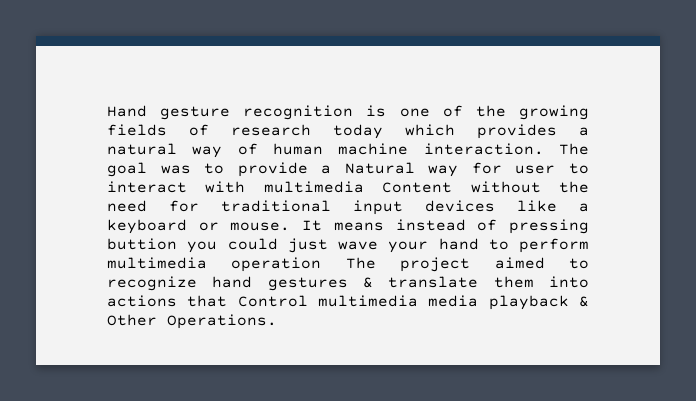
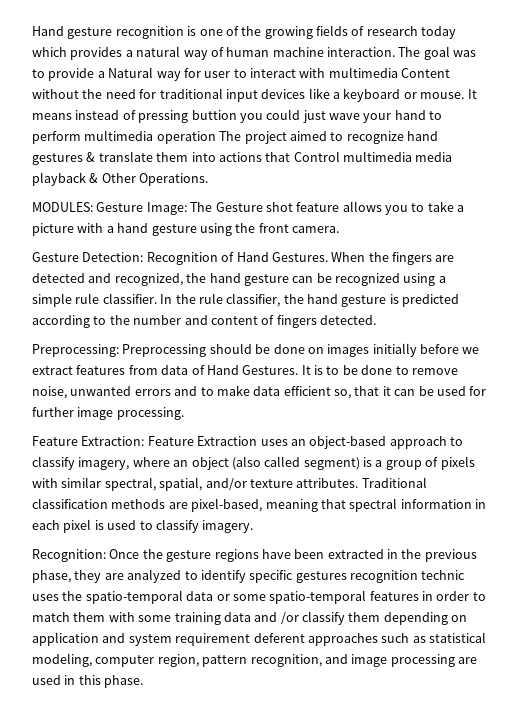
+ MODULES: Gesture Image: The Gesture shot feature allows you to take a picture with a hand gesture using the front camera.
+ Gesture Detection: Recognition of Hand Gestures. When the fingers are detected and recognized, the hand gesture can be recognized using a simple rule classifier. In the rule classifier, the hand gesture is predicted according to the number and content of fingers detected.
+ Preprocessing: Preprocessing should be done on images initially before we extract features from data of Hand Gestures. It is to be done to remove noise, unwanted errors and to make data efficient so, that it can be used for further image processing.
+ Feature Extraction: Feature Extraction uses an object-based approach to classify imagery, where an object (also called segment) is a group of pixels with similar spectral, spatial, and/or texture attributes. Traditional classification methods are pixel-based, meaning that spectral information in each pixel is used to classify imagery.
+ Recognition: Once the gesture regions have been extracted in the previous phase, they are analyzed to identify specific gestures recognition technic uses the spatio-temporal data or some spatio-temporal features in order to match them with some training data and /or classify them depending on application and system requirement deferent approaches such as statistical modeling, computer region, pattern recognition, and image processing are used in this phase.

